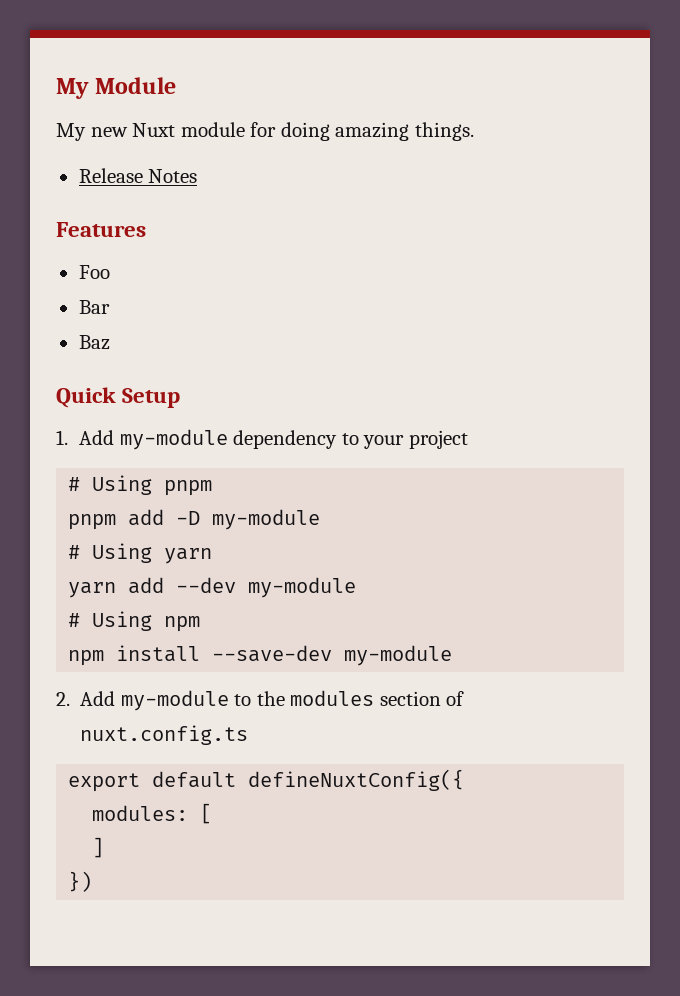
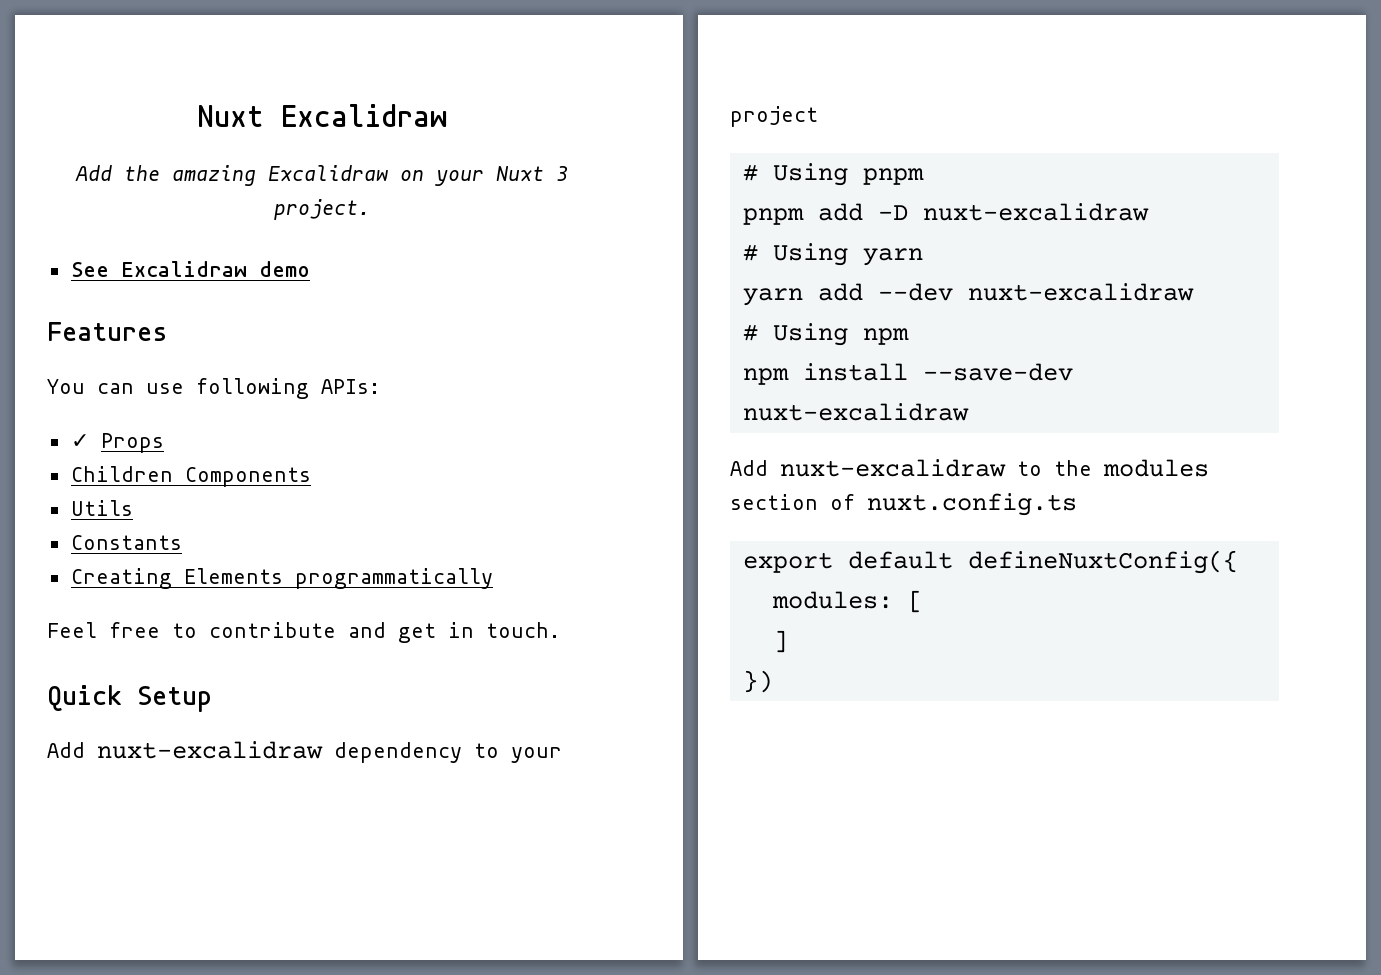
- My Module
- My new Nuxt module for doing amazing things.
- Release Notes
+ Nuxt Excalidraw
+ Add the amazing Excalidraw on your Nuxt 3 project.
+ See Excalidraw demo
  Features
- Foo
- Bar
- Baz
+ You can use following APIs:
+ ✓ Props
+ Children Components
+ Utils
+ Constants
+ Creating Elements programmatically
+ Feel free to contribute and get in touch.
- 1. Add my-module dependency to your project
+ Add nuxt-excalidraw dependency to your project
- pnpm add -D my-module
+ pnpm add -D nuxt-excalidraw
- yarn add --dev my-module
+ yarn add --dev nuxt-excalidraw
- npm install --save-dev my-module
- 2. Add my-module to the modules section of nuxt.config.ts
+ npm install --save-dev nuxt-excalidraw
+ Add nuxt-excalidraw to the modules section of nuxt.config.ts

